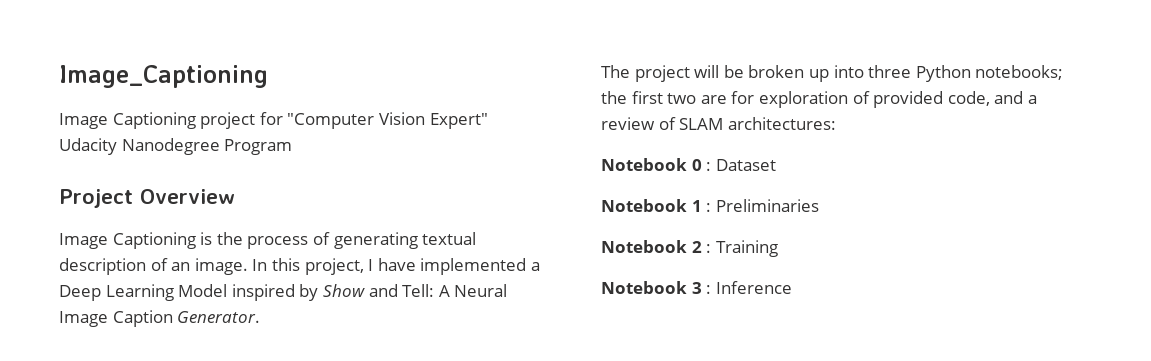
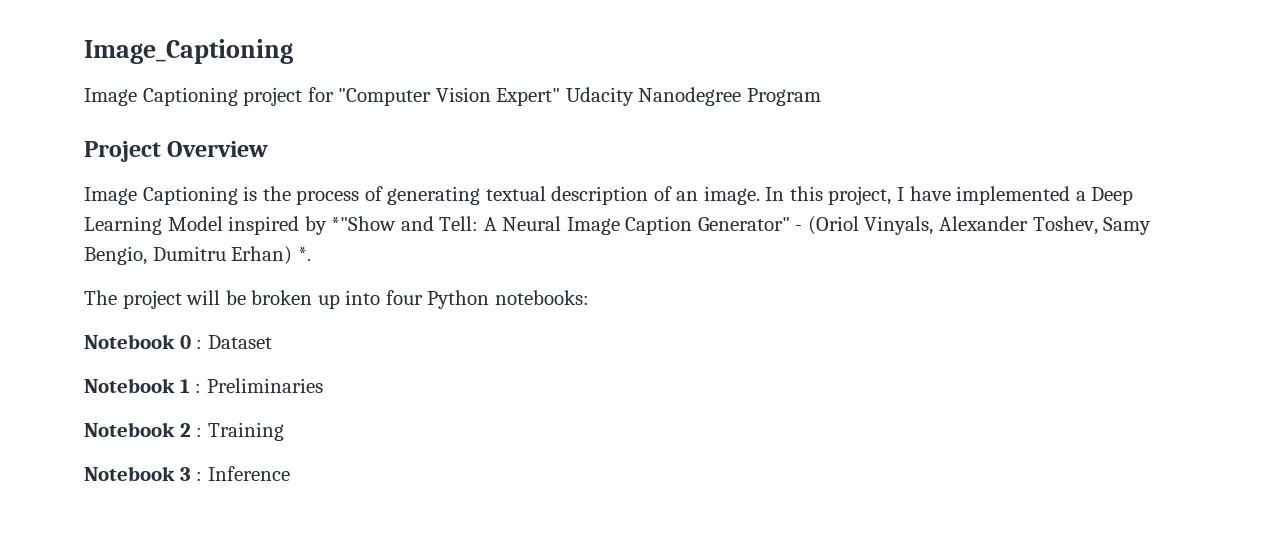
- In this project, I have implemented a Deep Learning Model inspired by Show and Tell: A Neural Image Caption Generator.
+ In this project, I have implemented a Deep Learning Model inspired by *"Show and Tell: A Neural Image Caption Generator" - (Oriol Vinyals, Alexander Toshev, Samy Bengio, Dumitru Erhan) *.
- The project will be broken up into three Python notebooks; the first two are for exploration of provided code, and a review of SLAM architectures:
+ The project will be broken up into four Python notebooks:

